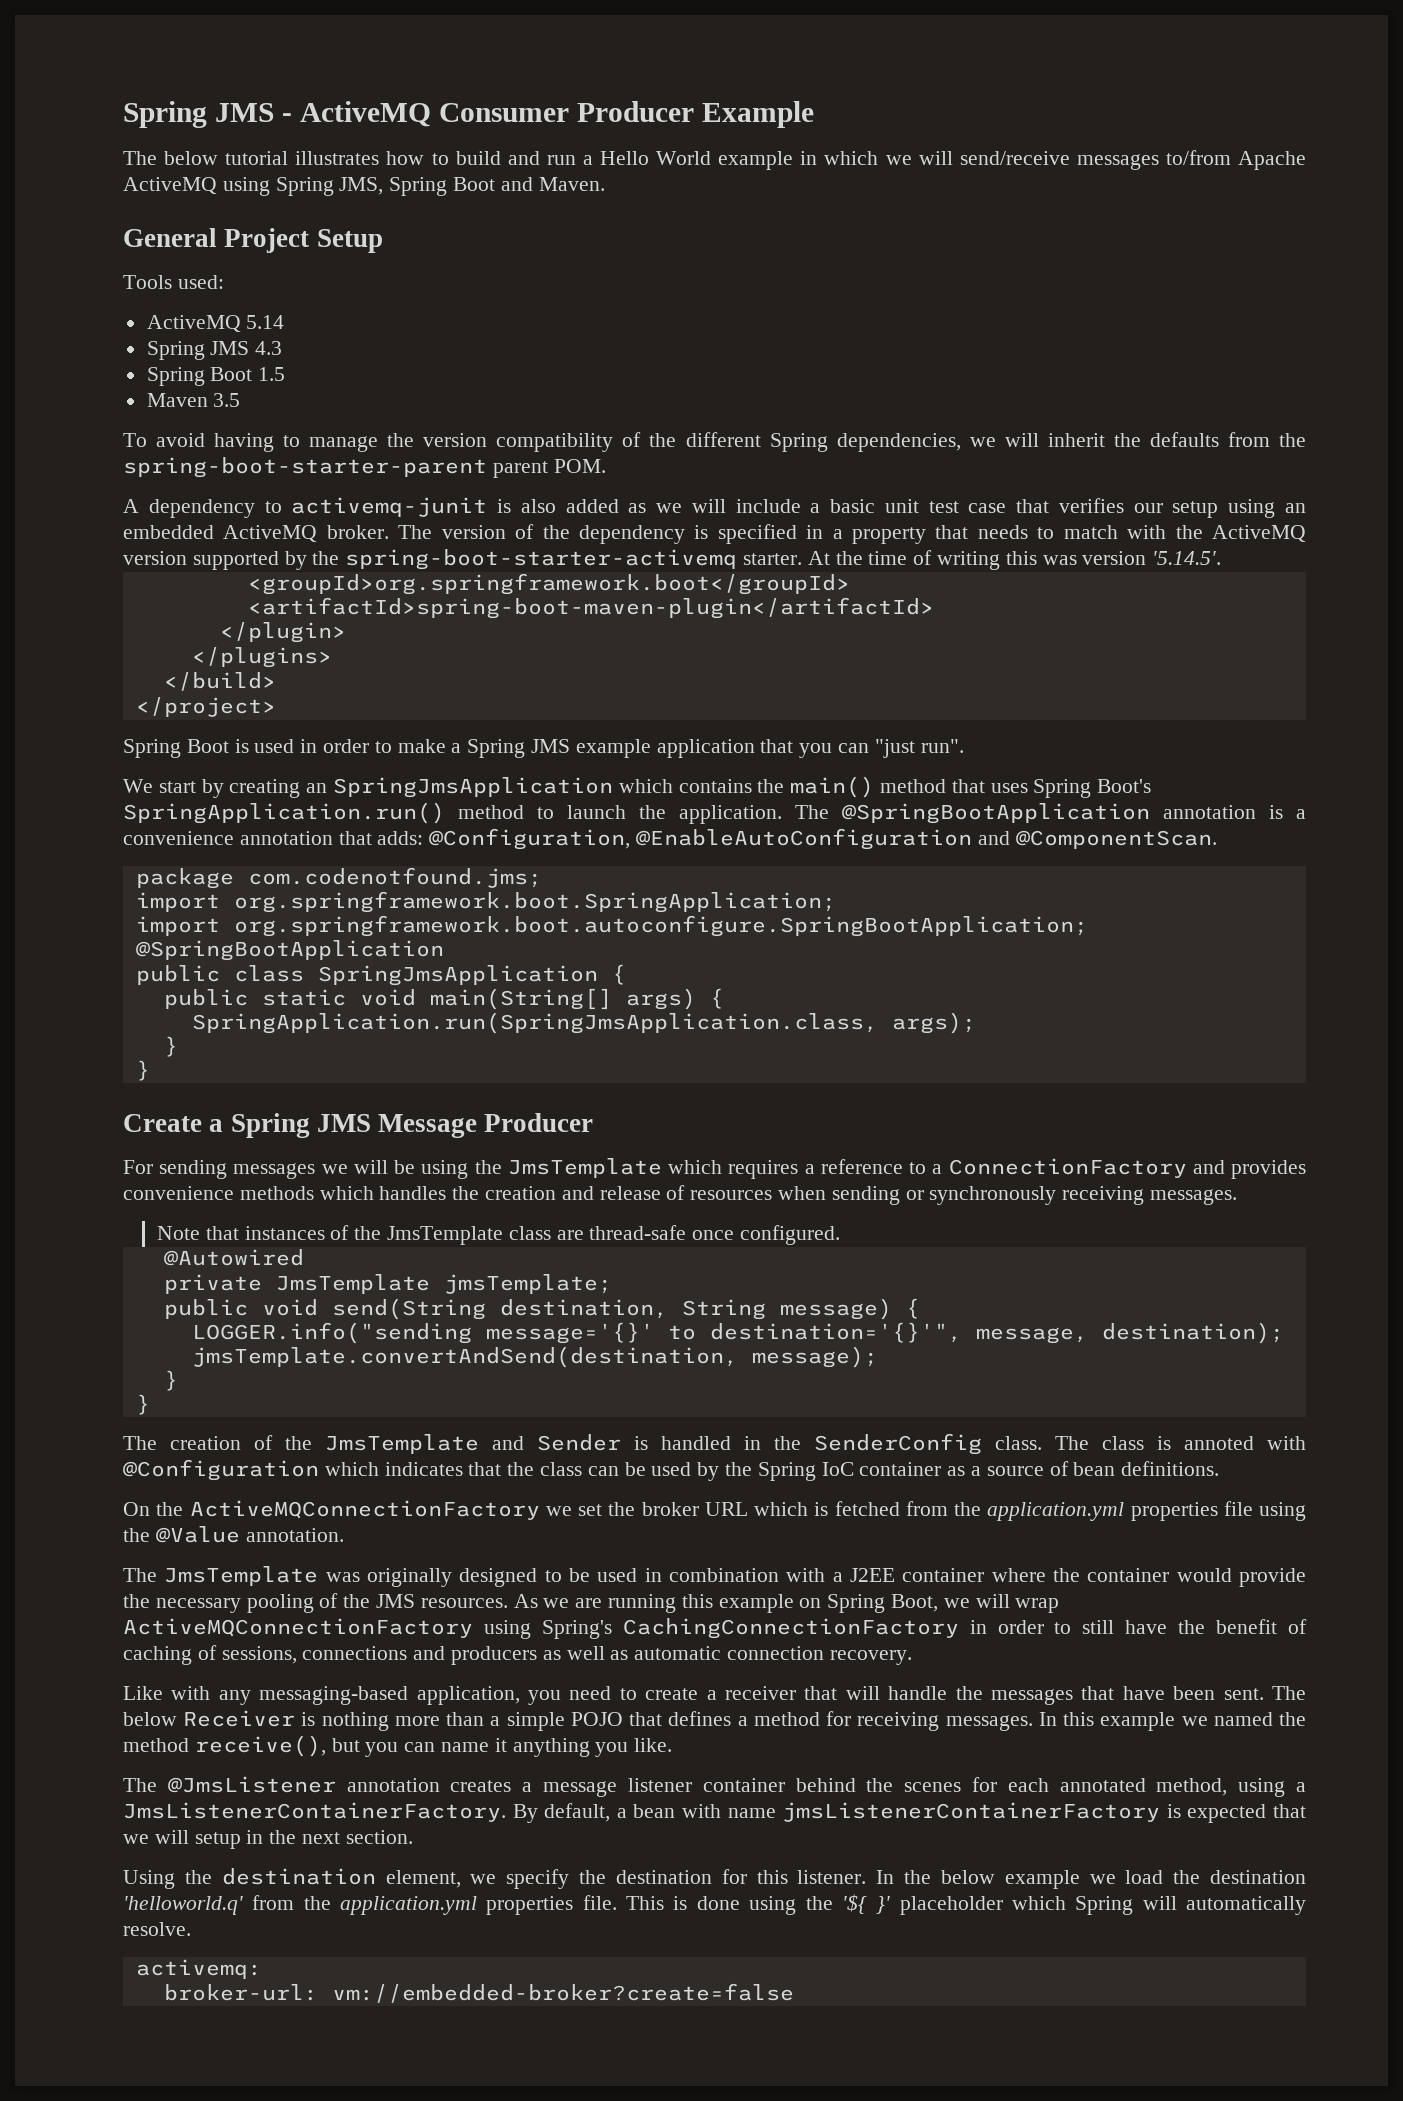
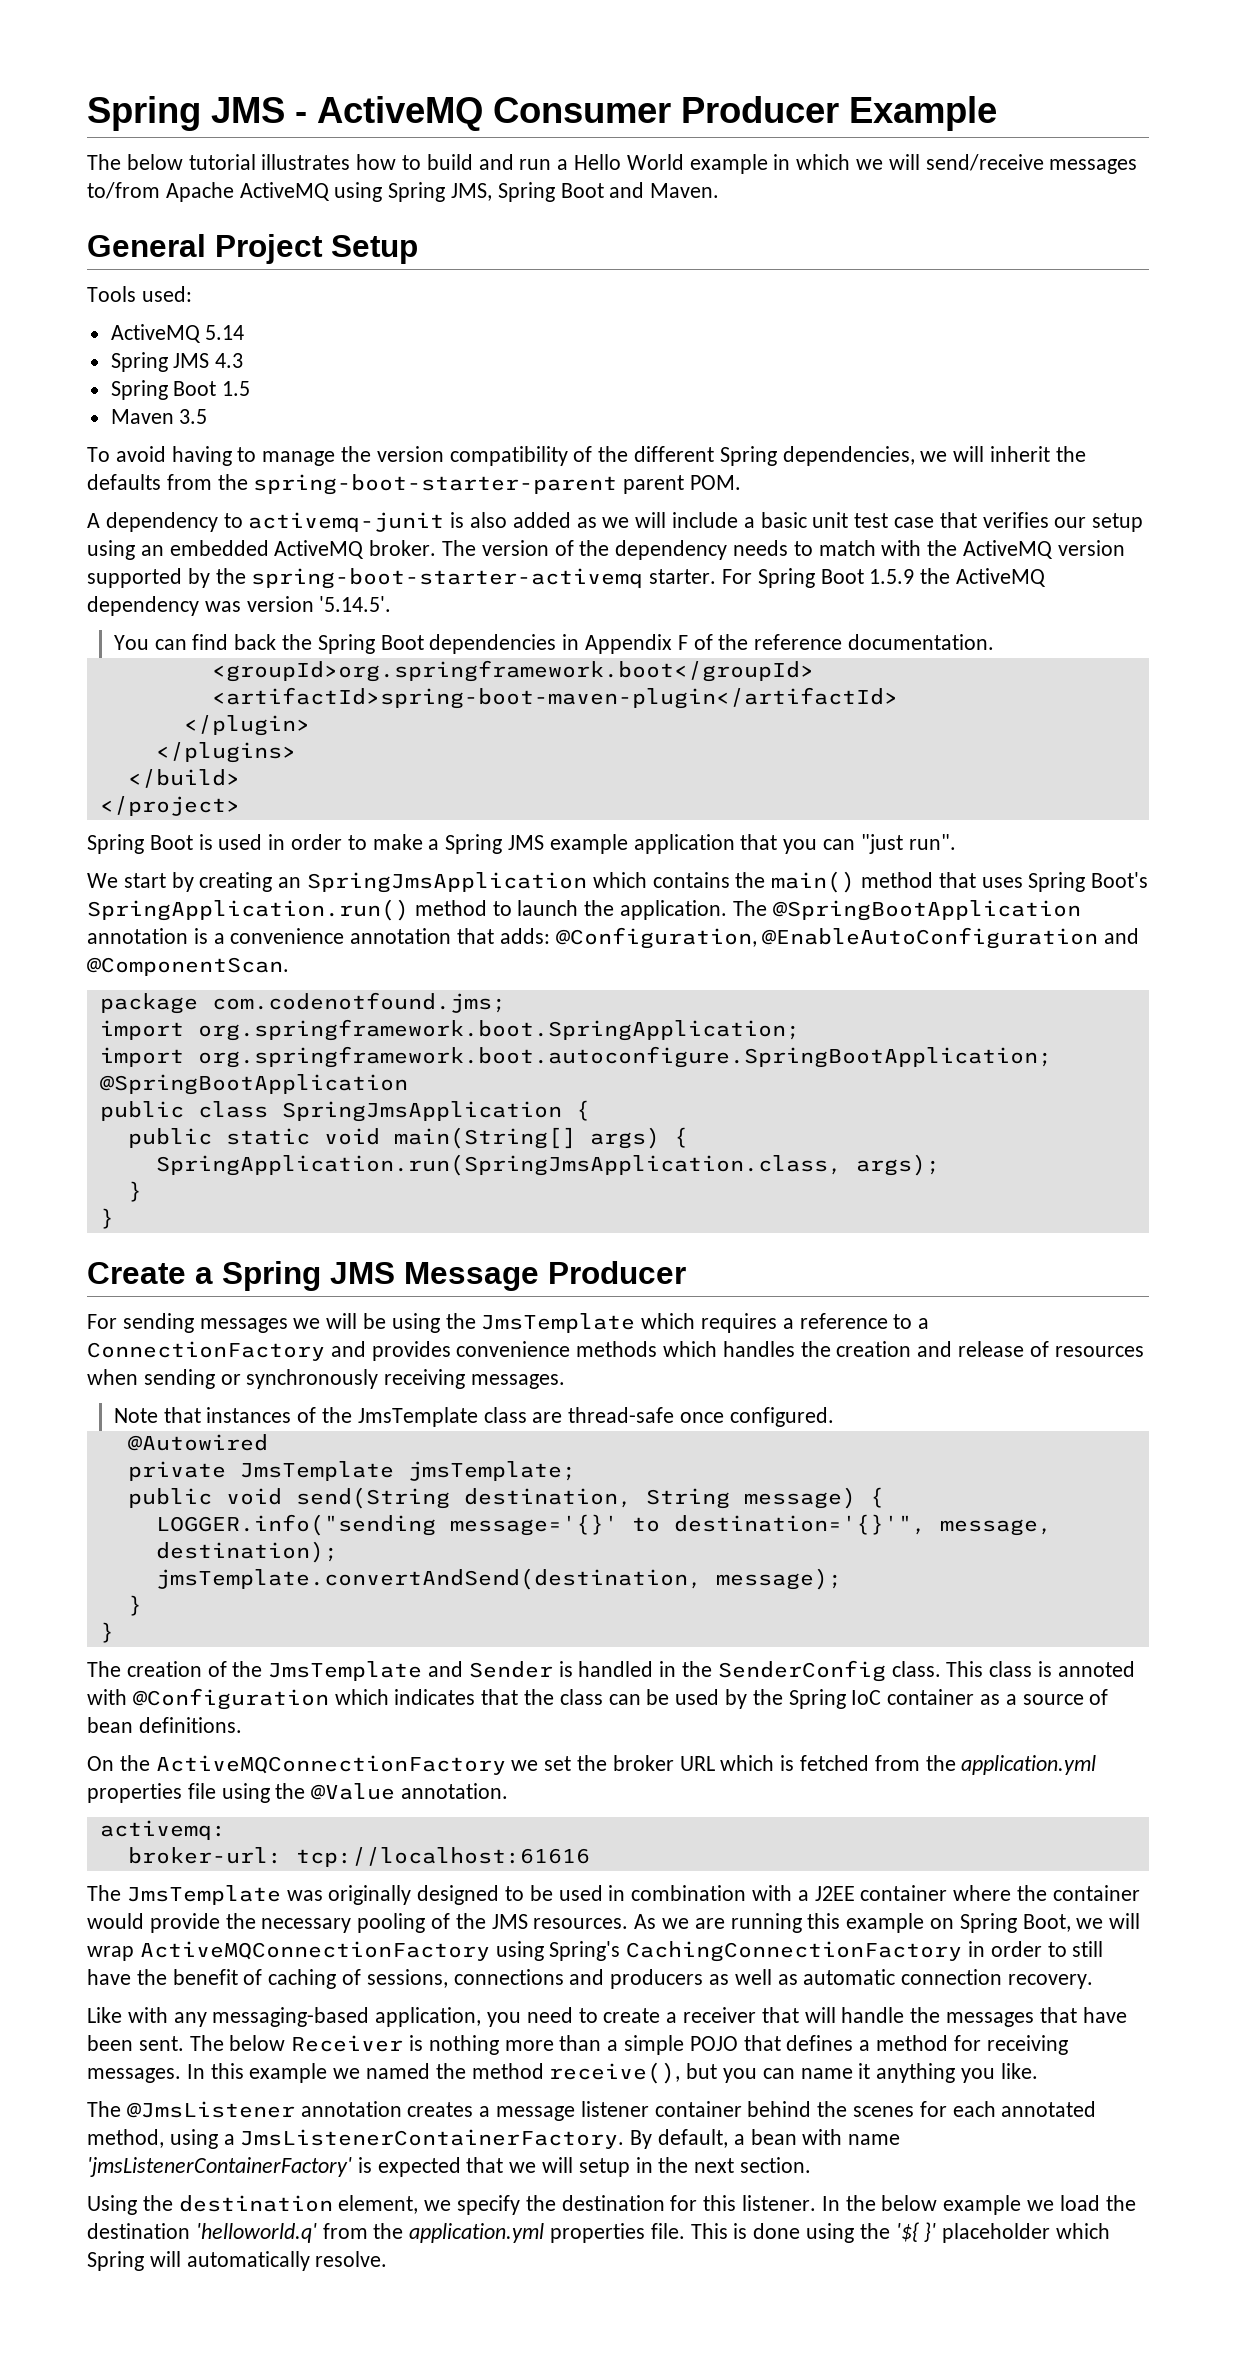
- The version of the dependency is specified in a property that needs to match with the ActiveMQ version supported by the spring-boot-starter-activemq starter.
+ The version of the dependency needs to match with the ActiveMQ version supported by the spring-boot-starter-activemq starter.
- At the time of writing this was version '5.14.5'.
+ For Spring Boot 1.5.9 the ActiveMQ dependency was version '5.14.5'.
+ You can find back the Spring Boot dependencies in Appendix F of the reference documentation.
- The class is annoted with @Configuration which indicates that the class can be used by the Spring IoC container as a source of bean definitions.
+ This class is annoted with @Configuration which indicates that the class can be used by the Spring IoC container as a source of bean definitions.
+ activemq:
+ broker-url: tcp://localhost:61616
- By default, a bean with name jmsListenerContainerFactory is expected that we will setup in the next section.
+ By default, a bean with name 'jmsListenerContainerFactory' is expected that we will setup in the next section.
- activemq:
- broker-url: vm://embedded-broker?create=false

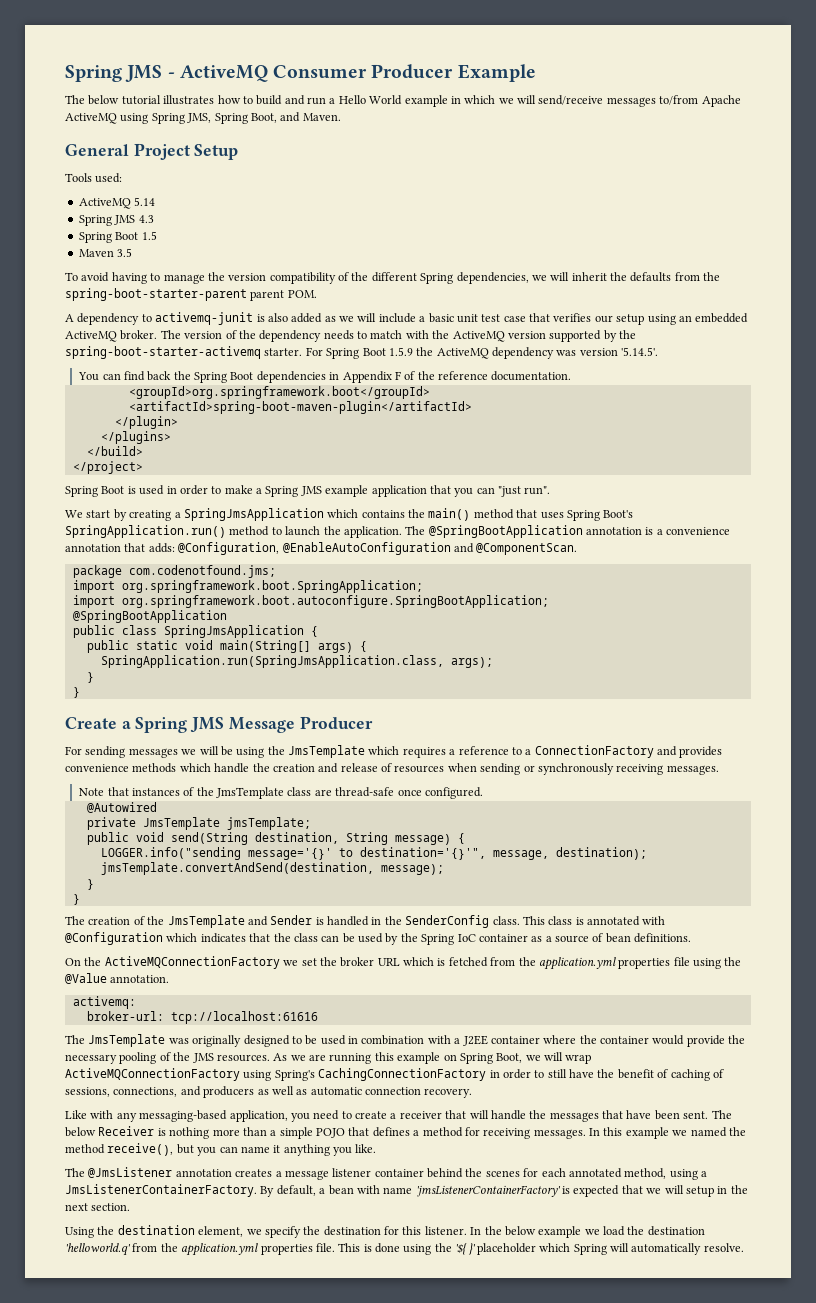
- The below tutorial illustrates how to build and run a Hello World example in which we will send/receive messages to/from Apache ActiveMQ using Spring JMS, Spring Boot and Maven.
+ The below tutorial illustrates how to build and run a Hello World example in which we will send/receive messages to/from Apache ActiveMQ using Spring JMS, Spring Boot, and Maven.
- We start by creating an SpringJmsApplication which contains the main() method that uses Spring Boot's SpringApplication.run() method to launch the application.
+ We start by creating a SpringJmsApplication which contains the main() method that uses Spring Boot's SpringApplication.run() method to launch the application.
- For sending messages we will be using the JmsTemplate which requires a reference to a ConnectionFactory and provides convenience methods which handles the creation and release of resources when sending or synchronously receiving messages.
+ For sending messages we will be using the JmsTemplate which requires a reference to a ConnectionFactory and provides convenience methods which handle the creation and release of resources when sending or synchronously receiving messages.
- This class is annoted with @Configuration which indicates that the class can be used by the Spring IoC container as a source of bean definitions.
+ This class is annotated with @Configuration which indicates that the class can be used by the Spring IoC container as a source of bean definitions.
- As we are running this example on Spring Boot, we will wrap ActiveMQConnectionFactory using Spring's CachingConnectionFactory in order to still have the benefit of caching of sessions, connections and producers as well as automatic connection recovery.
+ As we are running this example on Spring Boot, we will wrap ActiveMQConnectionFactory using Spring's CachingConnectionFactory in order to still have the benefit of caching of sessions, connections, and producers as well as automatic connection recovery.

